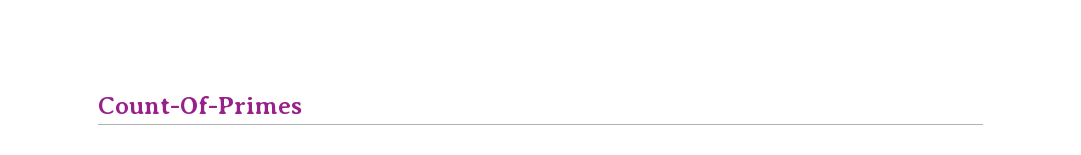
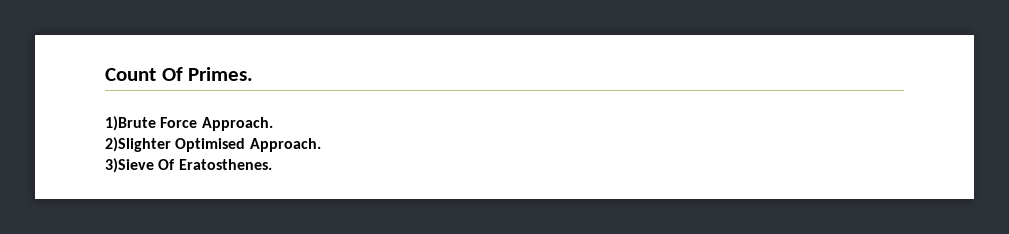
- Count-Of-Primes
+ Count Of Primes.
+ 1)Brute Force Approach.
+ 2)Slighter Optimised Approach.
+ 3)Sieve Of Eratosthenes.

